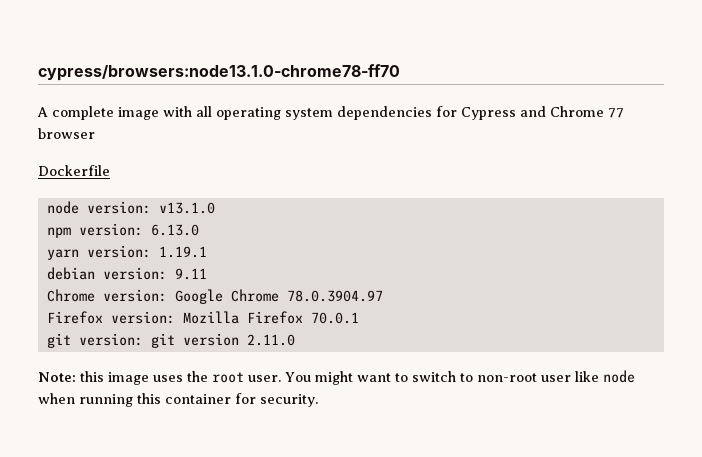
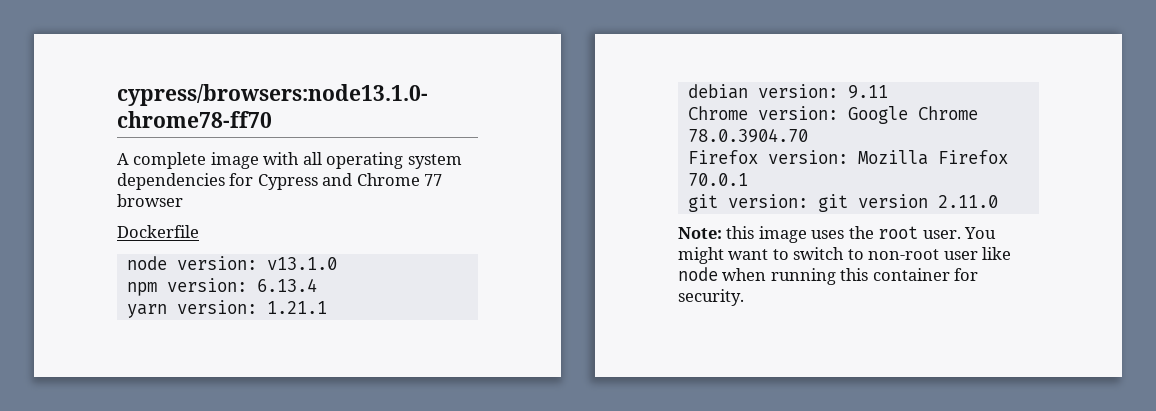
- npm version: 6.13.0
+ npm version: 6.13.4
- yarn version: 1.19.1
+ yarn version: 1.21.1
- Chrome version: Google Chrome 78.0.3904.97
+ Chrome version: Google Chrome 78.0.3904.70

